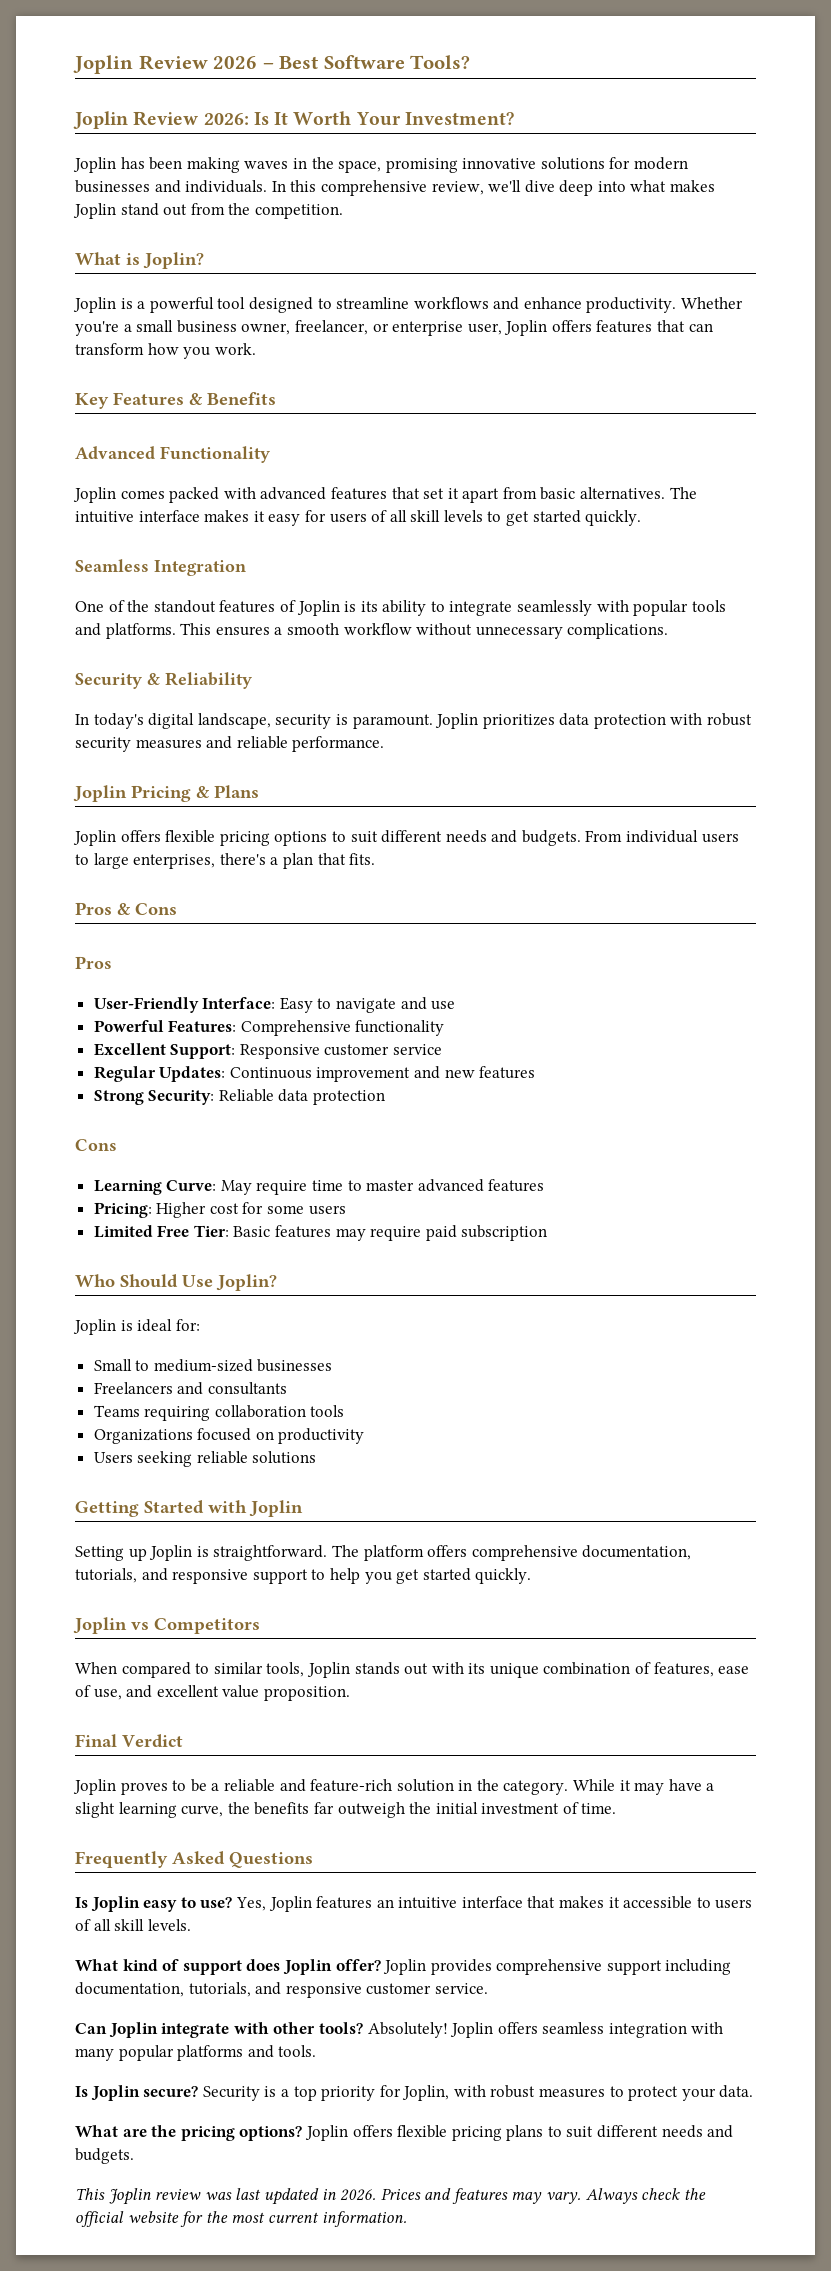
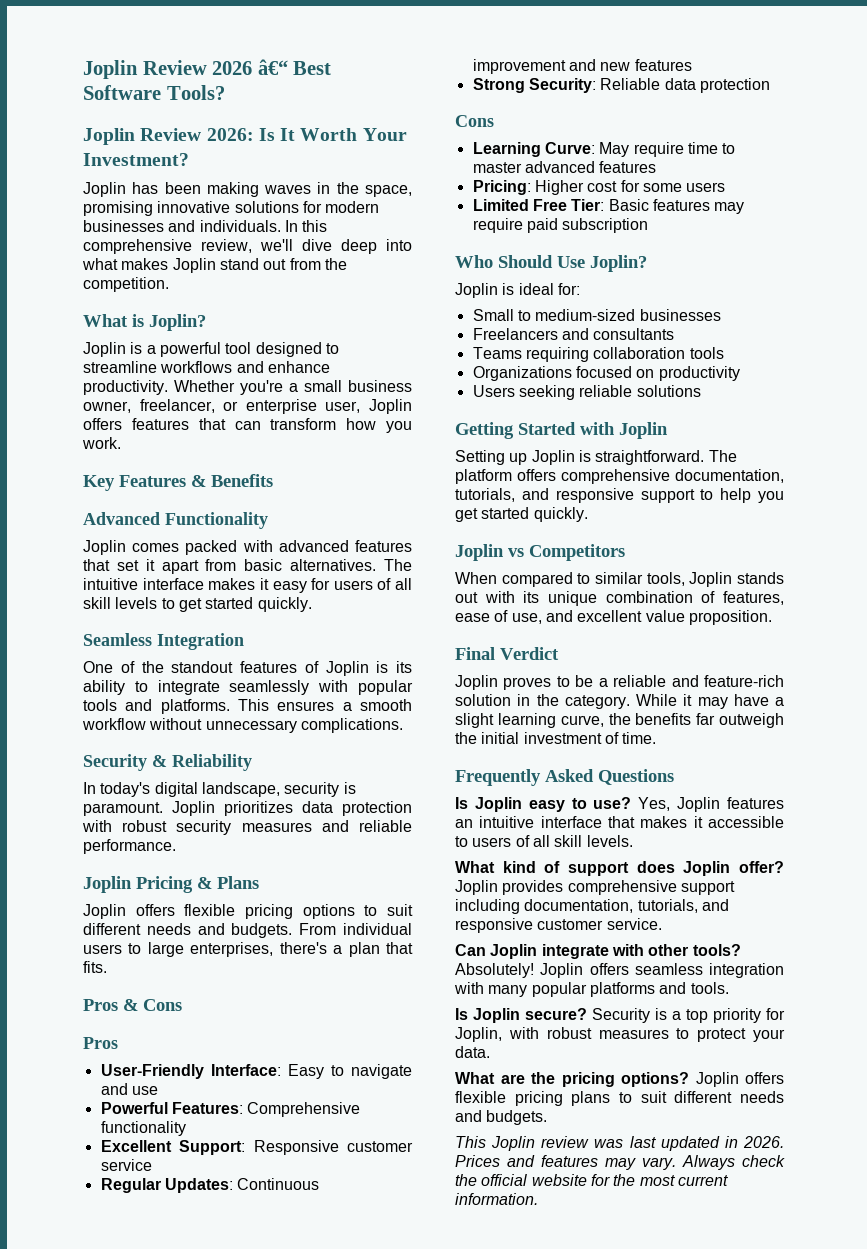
- Joplin Review 2026 – Best Software Tools?
+ Joplin Review 2026 â€“ Best Software Tools?

